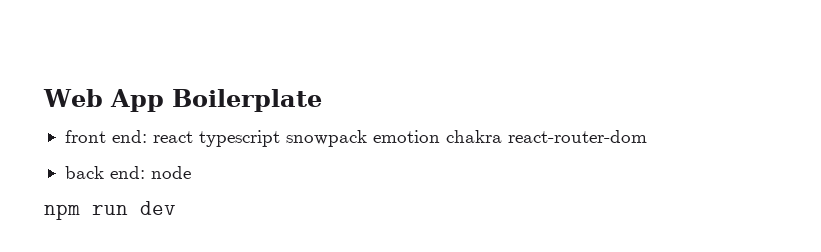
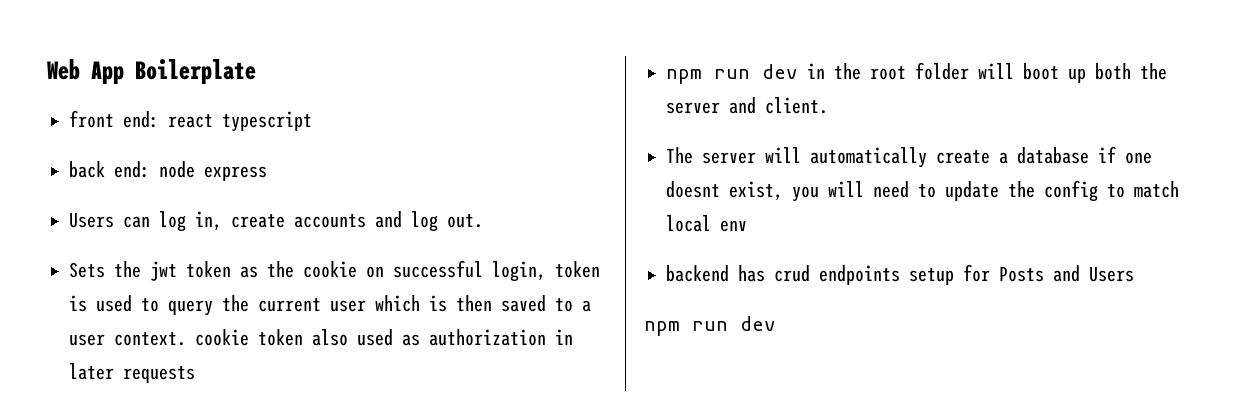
- front end: react typescript snowpack emotion chakra react-router-dom
+ front end: react typescript
- back end: node
+ back end: node express
+ Users can log in, create accounts and log out.
+ Sets the jwt token as the cookie on successful login, token is used to query the current user which is then saved to a user context. cookie token also used as authorization in later requests
+ npm run dev in the root folder will boot up both the server and client.
+ The server will automatically create a database if one doesnt exist, you will need to update the config to match local env
+ backend has crud endpoints setup for Posts and Users

